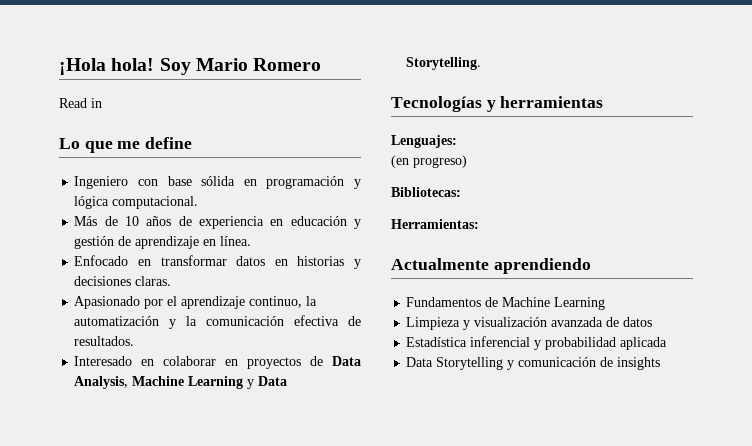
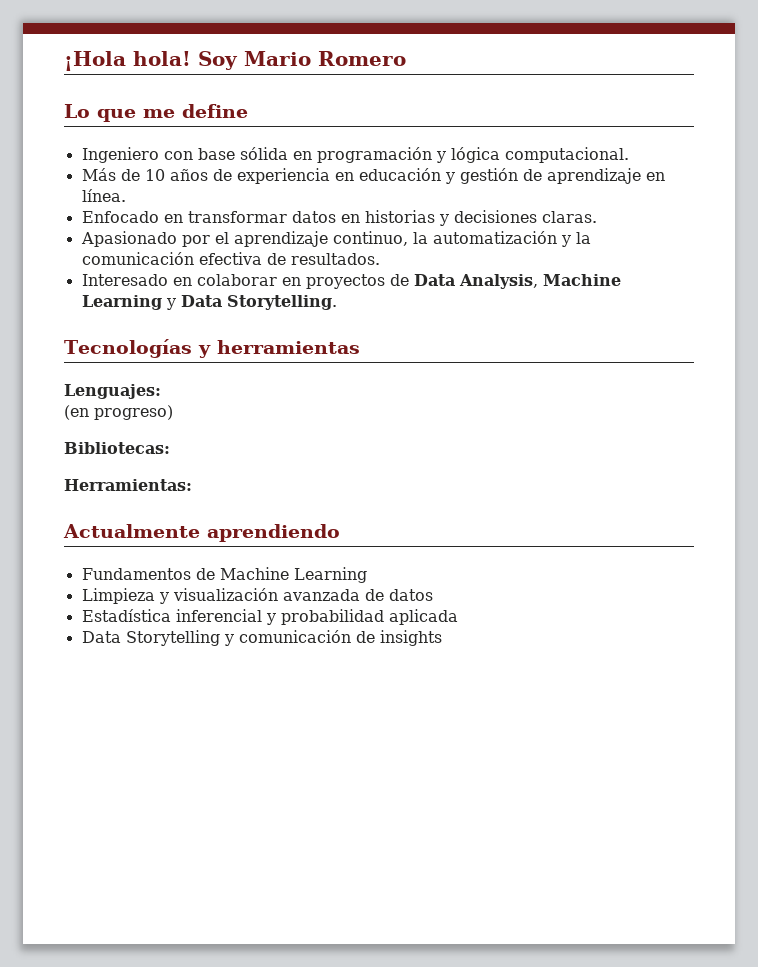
- Read in

